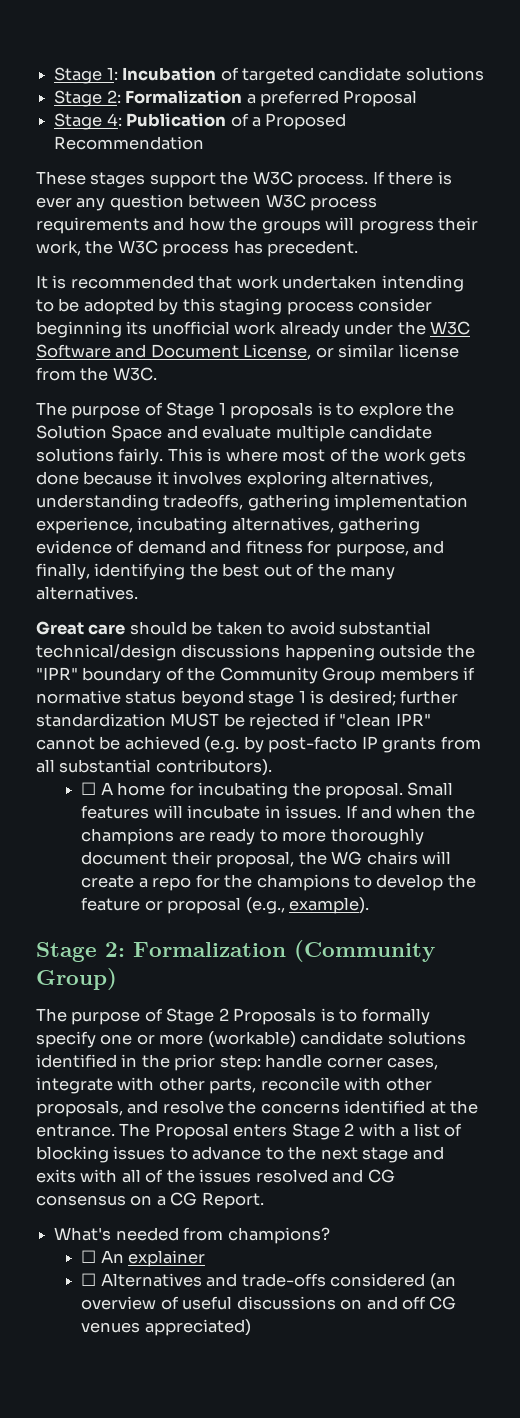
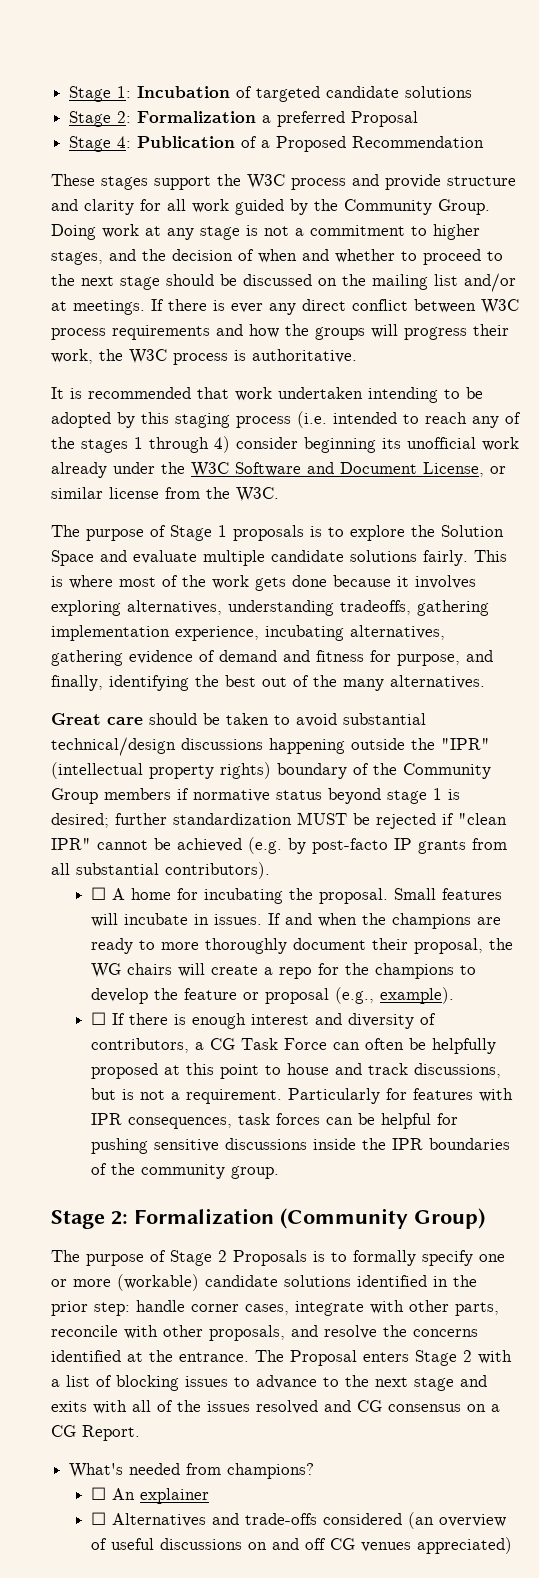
- These stages support the W3C process.
+ These stages support the W3C process and provide structure and clarity for all work guided by the Community Group. Doing work at any stage is not a commitment to higher stages, and the decision of when and whether to proceed to the next stage should be discussed on the mailing list and/or at meetings.
- If there is ever any question between W3C process requirements and how the groups will progress their work, the W3C process has precedent.
+ If there is ever any direct conflict between W3C process requirements and how the groups will progress their work, the W3C process is authoritative.
- It is recommended that work undertaken intending to be adopted by this staging process consider beginning its unofficial work already under the W3C Software and Document License, or similar license from the W3C.
+ It is recommended that work undertaken intending to be adopted by this staging process (i.e. intended to reach any of the stages 1 through 4) consider beginning its unofficial work already under the W3C Software and Document License, or similar license from the W3C.
- Great care should be taken to avoid substantial technical/design discussions happening outside the "IPR" boundary of the Community Group members if normative status beyond stage 1 is desired; further standardization MUST be rejected if "clean IPR" cannot be achieved (e.g. by post-facto IP grants from all substantial contributors).
+ Great care should be taken to avoid substantial technical/design discussions happening outside the "IPR" (intellectual property rights) boundary of the Community Group members if normative status beyond stage 1 is desired; further standardization MUST be rejected if "clean IPR" cannot be achieved (e.g. by post-facto IP grants from all substantial contributors).
+ ☐ If there is enough interest and diversity of contributors, a CG Task Force can often be helpfully proposed at this point to house and track discussions, but is not a requirement. Particularly for features with IPR consequences, task forces can be helpful for pushing sensitive discussions inside the IPR boundaries of the community group.

